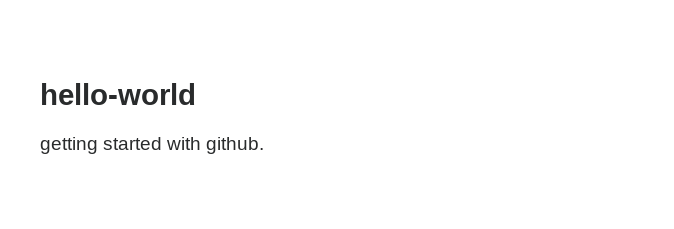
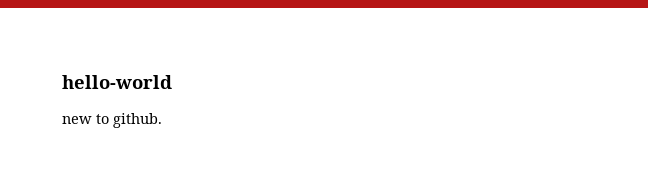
- getting started with github.
+ new to github.

